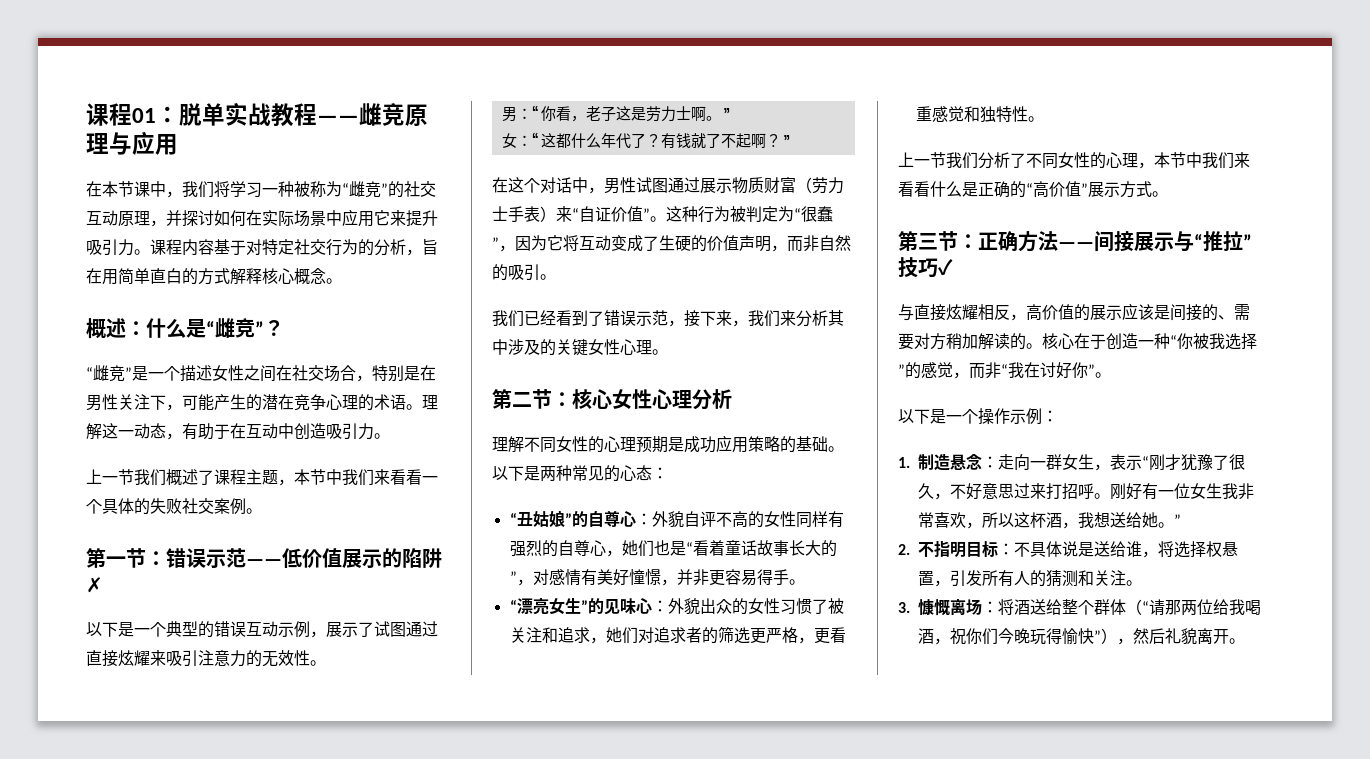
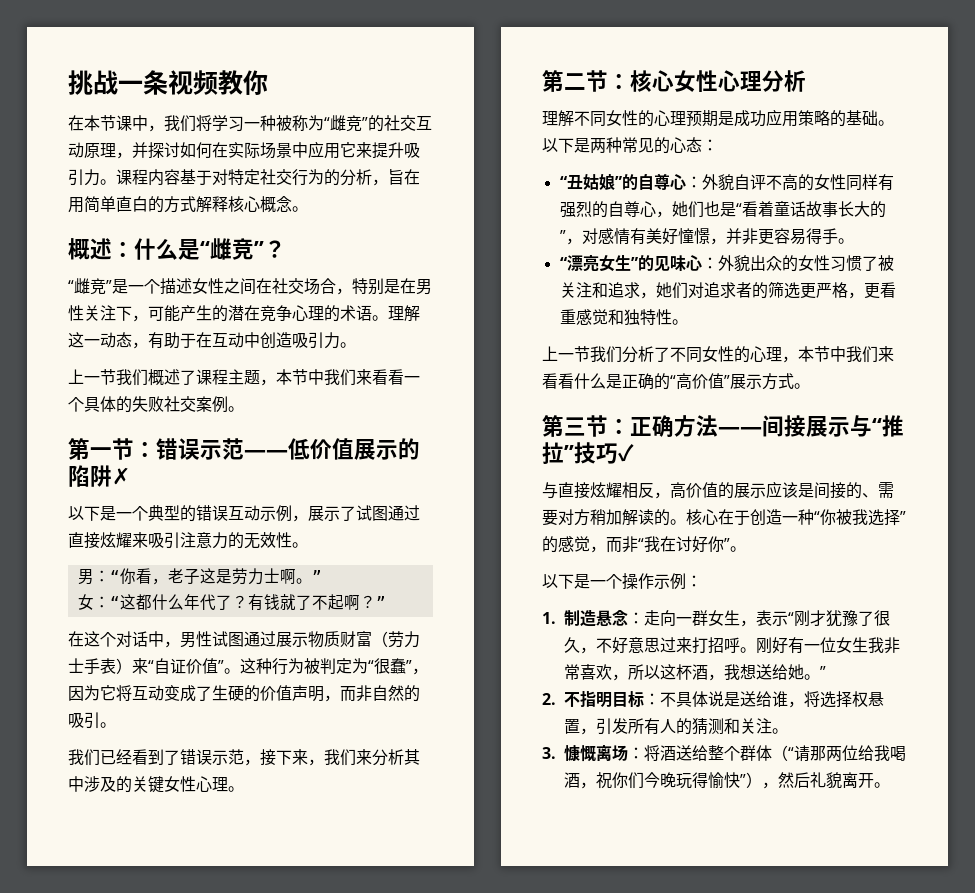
- 课程01：脱单实战教程——雌竞原理与应用
+ 挑战一条视频教你

